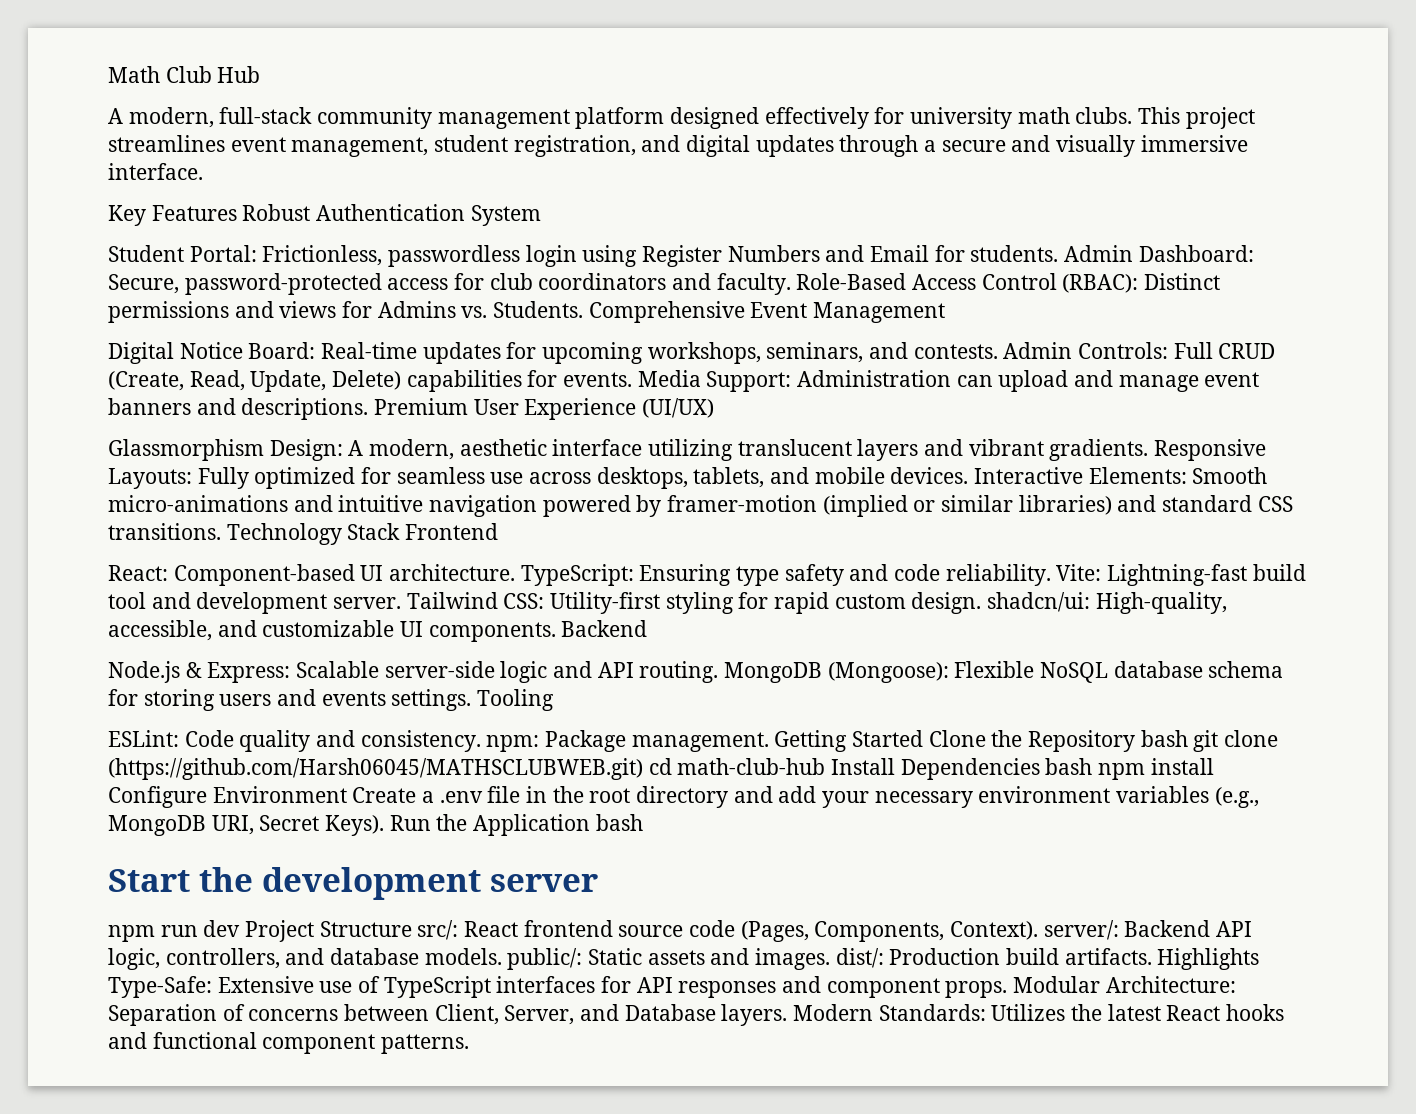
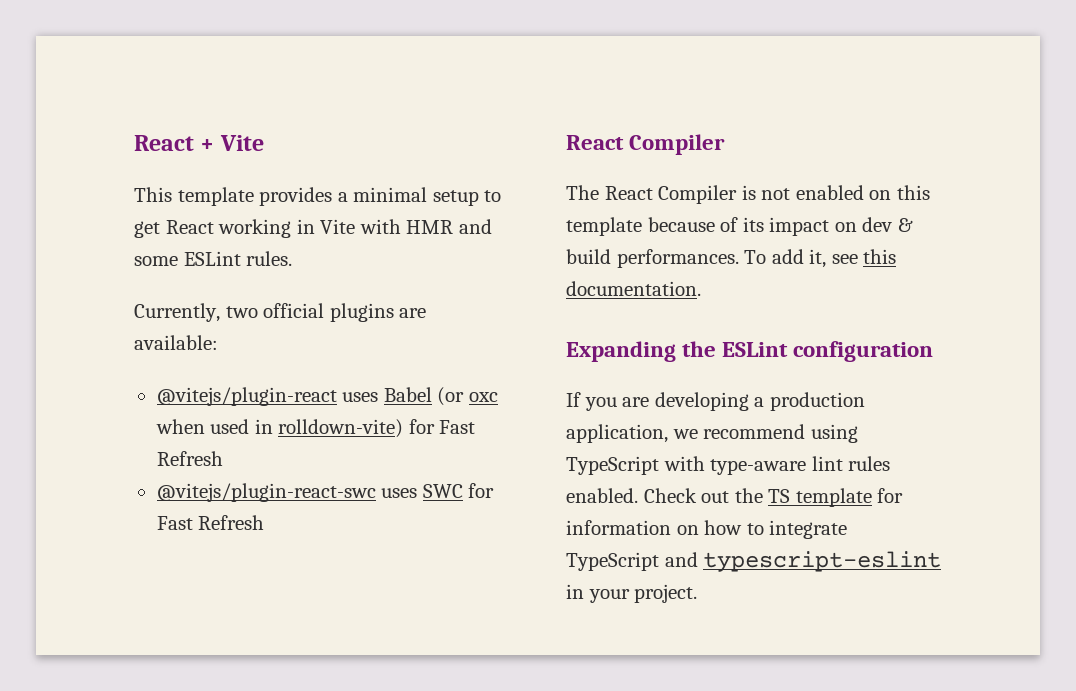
- Math Club Hub
- A modern, full-stack community management platform designed effectively for university math clubs. This project streamlines event management, student registration, and digital updates through a secure and visually immersive interface.
- Key Features Robust Authentication System
- Student Portal: Frictionless, passwordless login using Register Numbers and Email for students. Admin Dashboard: Secure, password-protected access for club coordinators and faculty. Role-Based Access Control (RBAC): Distinct permissions and views for Admins vs. Students. Comprehensive Event Management
- Digital Notice Board: Real-time updates for upcoming workshops, seminars, and contests. Admin Controls: Full CRUD (Create, Read, Update, Delete) capabilities for events. Media Support: Administration can upload and manage event banners and descriptions. Premium User Experience (UI/UX)
- Glassmorphism Design: A modern, aesthetic interface utilizing translucent layers and vibrant gradients. Responsive Layouts: Fully optimized for seamless use across desktops, tablets, and mobile devices. Interactive Elements: Smooth micro-animations and intuitive navigation powered by framer-motion (implied or similar libraries) and standard CSS transitions. Technology Stack Frontend
- React: Component-based UI architecture. TypeScript: Ensuring type safety and code reliability. Vite: Lightning-fast build tool and development server. Tailwind CSS: Utility-first styling for rapid custom design. shadcn/ui: High-quality, accessible, and customizable UI components. Backend
- Node.js & Express: Scalable server-side logic and API routing. MongoDB (Mongoose): Flexible NoSQL database schema for storing users and events settings. Tooling
- ESLint: Code quality and consistency. npm: Package management. Getting Started Clone the Repository bash git clone (https://github.com/Harsh06045/MATHSCLUBWEB.git) cd math-club-hub Install Dependencies bash npm install Configure Environment Create a .env file in the root directory and add your necessary environment variables (e.g., MongoDB URI, Secret Keys). Run the Application bash
- Start the development server
- npm run dev Project Structure src/: React frontend source code (Pages, Components, Context). server/: Backend API logic, controllers, and database models. public/: Static assets and images. dist/: Production build artifacts. Highlights Type-Safe: Extensive use of TypeScript interfaces for API responses and component props. Modular Architecture: Separation of concerns between Client, Server, and Database layers. Modern Standards: Utilizes the latest React hooks and functional component patterns.
+ React + Vite
+ This template provides a minimal setup to get React working in Vite with HMR and some ESLint rules.
+ Currently, two official plugins are available:
+ @vitejs/plugin-react uses Babel (or oxc when used in rolldown-vite) for Fast Refresh
+ @vitejs/plugin-react-swc uses SWC for Fast Refresh
+ React Compiler
+ The React Compiler is not enabled on this template because of its impact on dev & build performances. To add it, see this documentation.
+ Expanding the ESLint configuration
+ If you are developing a production application, we recommend using TypeScript with type-aware lint rules enabled. Check out the TS template for information on how to integrate TypeScript and typescript-eslint in your project.

